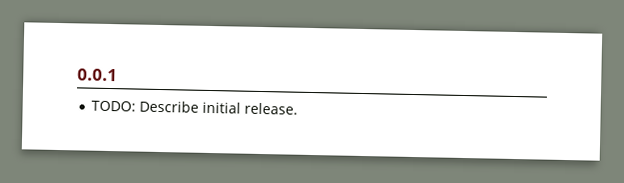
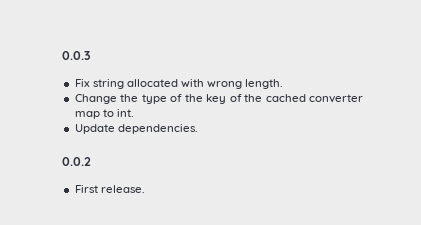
- 0.0.1
- TODO: Describe initial release.
+ 0.0.3
+ Fix string allocated with wrong length.
+ Change the type of the key of the cached converter map to int.
+ Update dependencies.
+ 0.0.2
+ First release.

